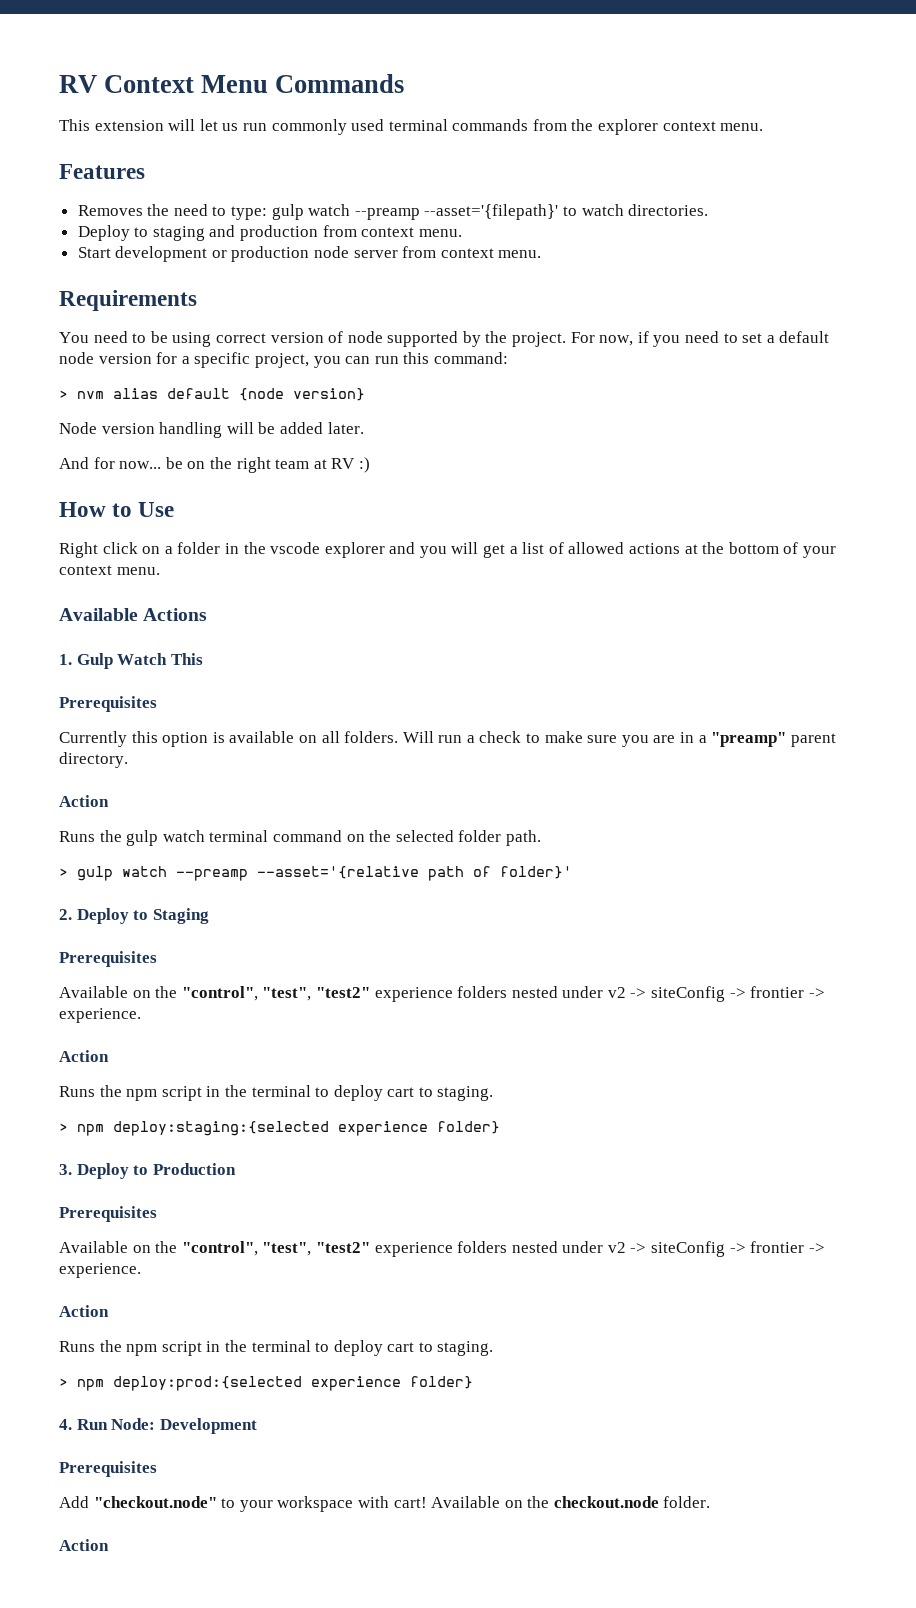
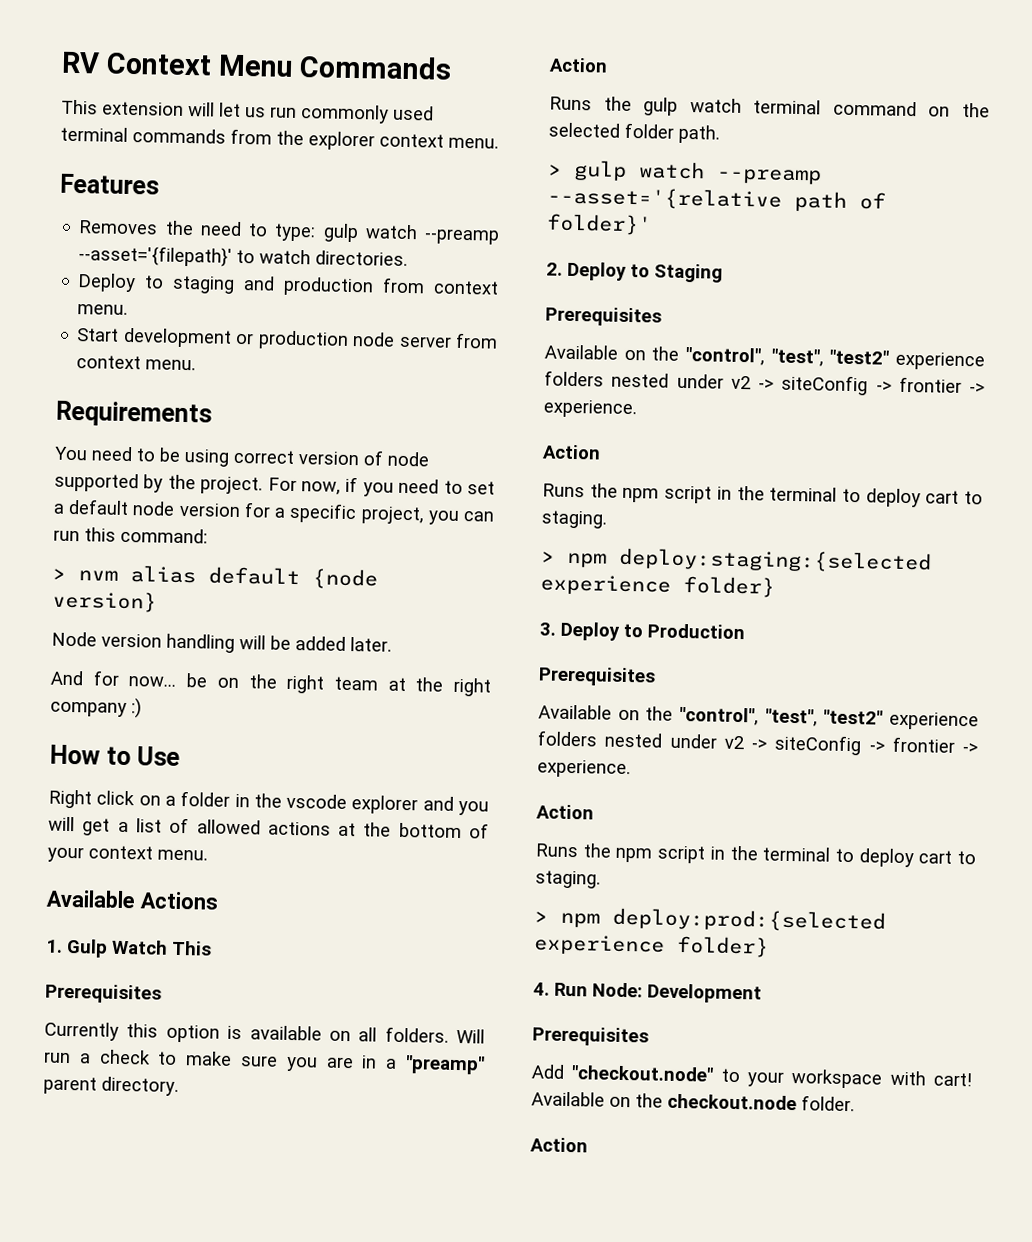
- And for now... be on the right team at RV :)
+ And for now... be on the right team at the right company :)

